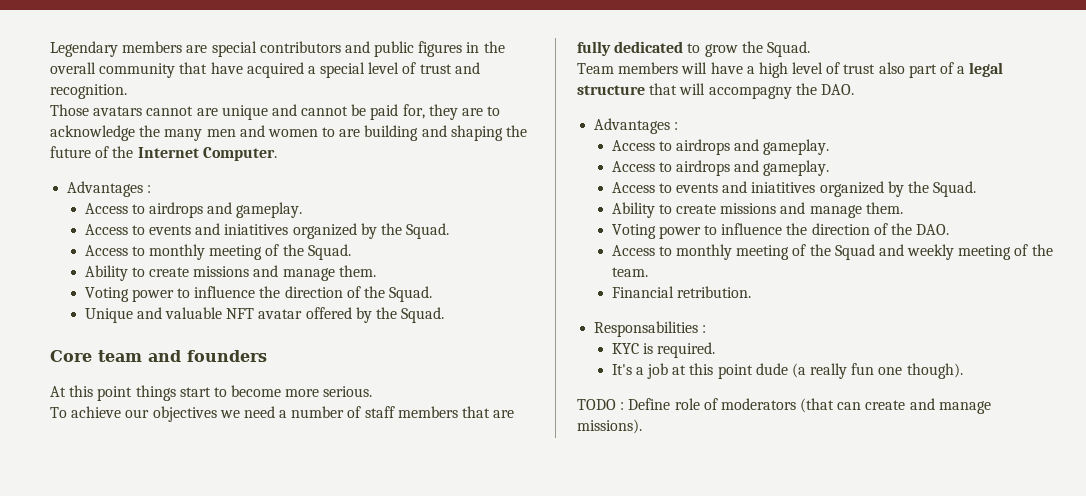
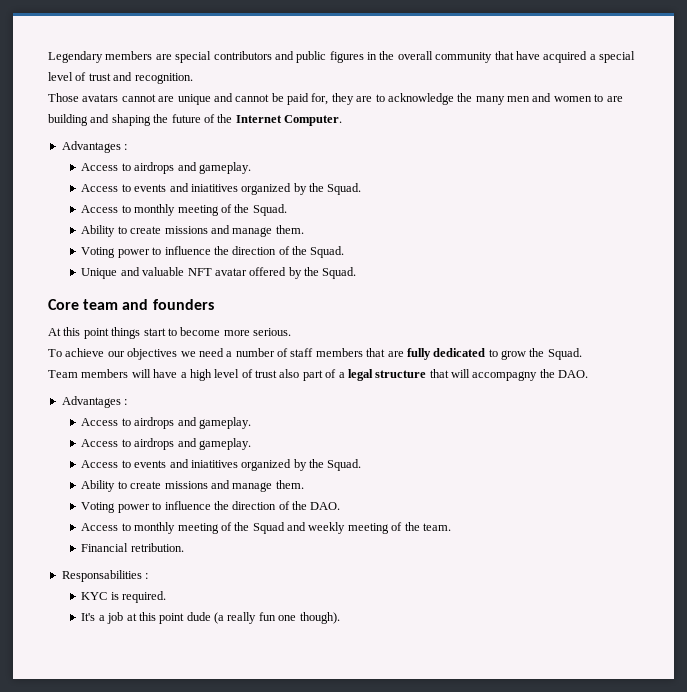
- TODO : Define role of moderators (that can create and manage missions).

